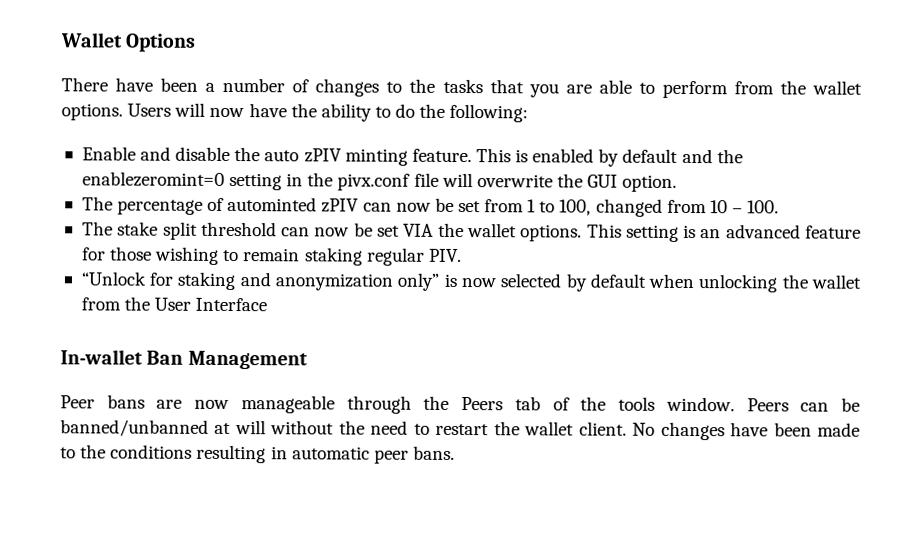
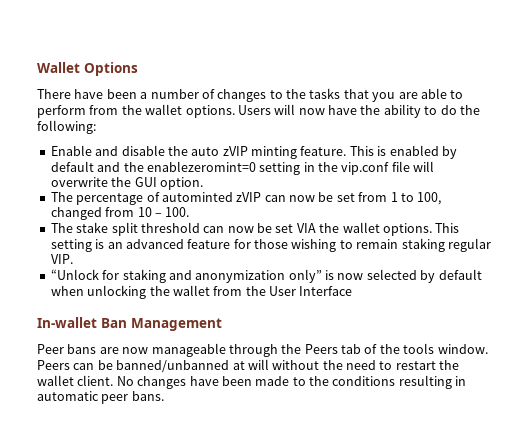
- Enable and disable the auto zPIV minting feature.
+ Enable and disable the auto zVIP minting feature.
- This is enabled by default and the enablezeromint=0 setting in the pivx.conf file will overwrite the GUI option.
+ This is enabled by default and the enablezeromint=0 setting in the vip.conf file will overwrite the GUI option.
- The percentage of autominted zPIV can now be set from 1 to 100, changed from 10 – 100.
+ The percentage of autominted zVIP can now be set from 1 to 100, changed from 10 – 100.
- This setting is an advanced feature for those wishing to remain staking regular PIV.
+ This setting is an advanced feature for those wishing to remain staking regular VIP.

